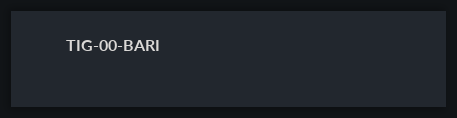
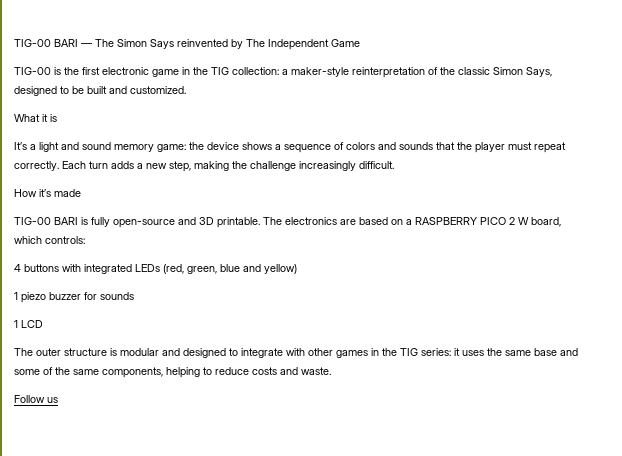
- TIG-00-BARI
+ TIG-00 BARI — The Simon Says reinvented by The Independent Game
+ TIG-00 is the first electronic game in the TIG collection: a maker-style reinterpretation of the classic Simon Says, designed to be built and customized.
+ What it is
+ It’s a light and sound memory game: the device shows a sequence of colors and sounds that the player must repeat correctly. Each turn adds a new step, making the challenge increasingly difficult.
+ How it’s made
+ TIG-00 BARI is fully open-source and 3D printable. The electronics are based on a RASPBERRY PICO 2 W board, which controls:
+ 4 buttons with integrated LEDs (red, green, blue and yellow)
+ 1 piezo buzzer for sounds
+ 1 LCD
+ The outer structure is modular and designed to integrate with other games in the TIG series: it uses the same base and some of the same components, helping to reduce costs and waste.
+ Follow us

